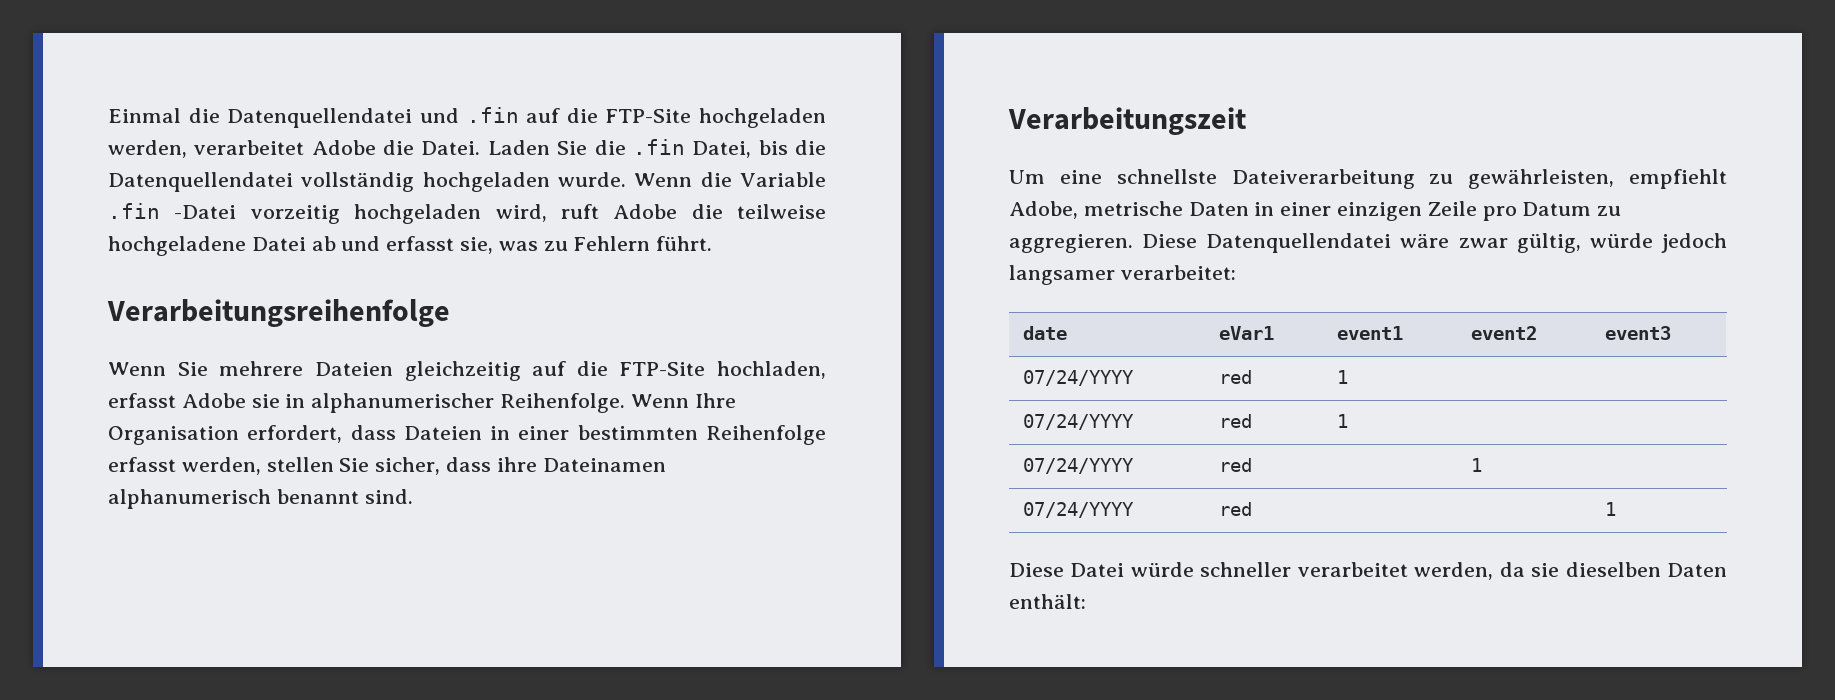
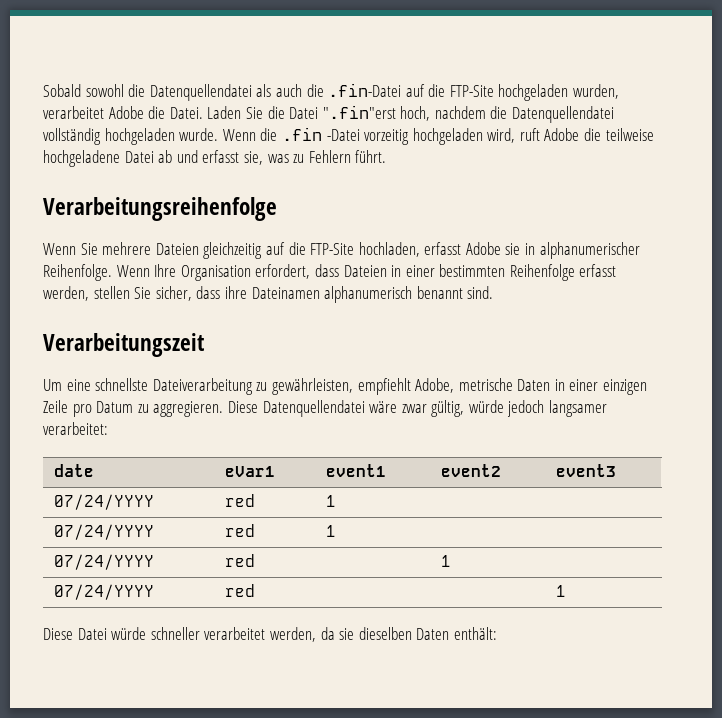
- Einmal die Datenquellendatei und .fin auf die FTP-Site hochgeladen werden, verarbeitet Adobe die Datei.
+ Sobald sowohl die Datenquellendatei als auch die .fin-Datei auf die FTP-Site hochgeladen wurden, verarbeitet Adobe die Datei.
- Laden Sie die .fin Datei, bis die Datenquellendatei vollständig hochgeladen wurde.
+ Laden Sie die Datei ".fin"erst hoch, nachdem die Datenquellendatei vollständig hochgeladen wurde.
- Wenn die Variable .fin -Datei vorzeitig hochgeladen wird, ruft Adobe die teilweise hochgeladene Datei ab und erfasst sie, was zu Fehlern führt.
+ Wenn die .fin -Datei vorzeitig hochgeladen wird, ruft Adobe die teilweise hochgeladene Datei ab und erfasst sie, was zu Fehlern führt.

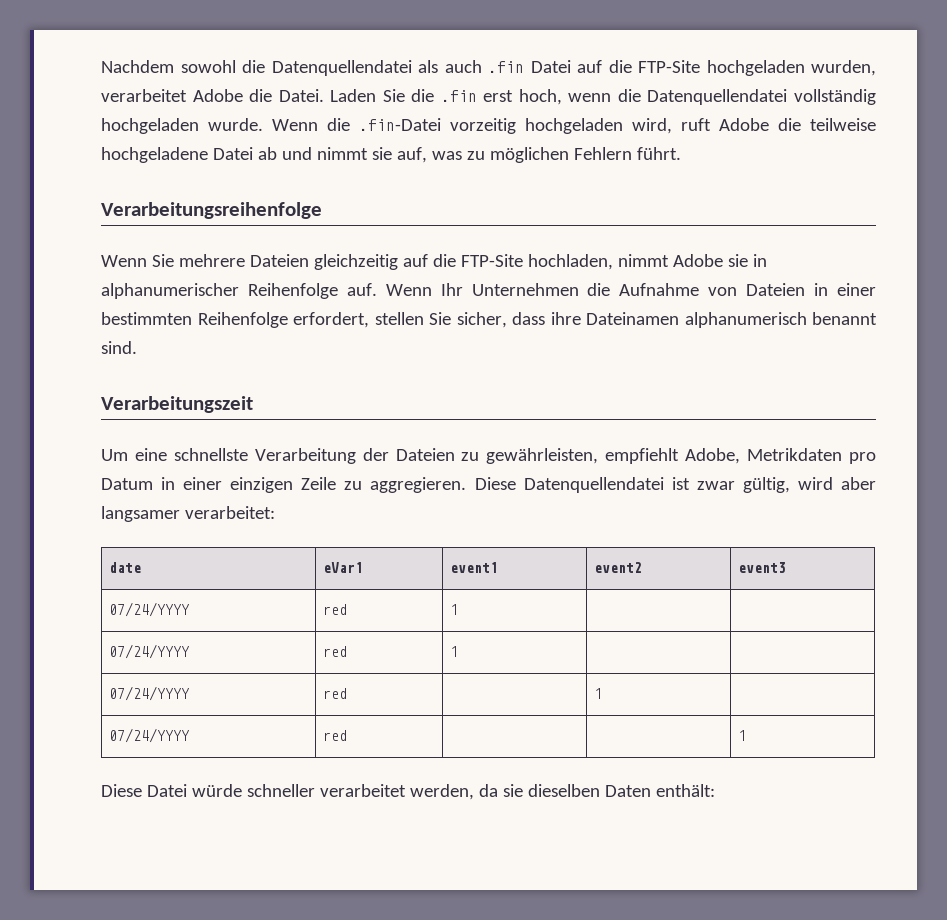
- Sobald sowohl die Datenquellendatei als auch die .fin-Datei auf die FTP-Site hochgeladen wurden, verarbeitet Adobe die Datei.
+ Nachdem sowohl die Datenquellendatei als auch .fin Datei auf die FTP-Site hochgeladen wurden, verarbeitet Adobe die Datei.
- Laden Sie die Datei ".fin"erst hoch, nachdem die Datenquellendatei vollständig hochgeladen wurde.
+ Laden Sie die .fin erst hoch, wenn die Datenquellendatei vollständig hochgeladen wurde.
- Wenn die .fin -Datei vorzeitig hochgeladen wird, ruft Adobe die teilweise hochgeladene Datei ab und erfasst sie, was zu Fehlern führt.
+ Wenn die .fin-Datei vorzeitig hochgeladen wird, ruft Adobe die teilweise hochgeladene Datei ab und nimmt sie auf, was zu möglichen Fehlern führt.
- Wenn Sie mehrere Dateien gleichzeitig auf die FTP-Site hochladen, erfasst Adobe sie in alphanumerischer Reihenfolge. Wenn Ihre Organisation erfordert, dass Dateien in einer bestimmten Reihenfolge erfasst werden, stellen Sie sicher, dass ihre Dateinamen alphanumerisch benannt sind.
+ Wenn Sie mehrere Dateien gleichzeitig auf die FTP-Site hochladen, nimmt Adobe sie in alphanumerischer Reihenfolge auf. Wenn Ihr Unternehmen die Aufnahme von Dateien in einer bestimmten Reihenfolge erfordert, stellen Sie sicher, dass ihre Dateinamen alphanumerisch benannt sind.
- Um eine schnellste Dateiverarbeitung zu gewährleisten, empfiehlt Adobe, metrische Daten in einer einzigen Zeile pro Datum zu aggregieren.
+ Um eine schnellste Verarbeitung der Dateien zu gewährleisten, empfiehlt Adobe, Metrikdaten pro Datum in einer einzigen Zeile zu aggregieren.
- Diese Datenquellendatei wäre zwar gültig, würde jedoch langsamer verarbeitet:
+ Diese Datenquellendatei ist zwar gültig, wird aber langsamer verarbeitet:

